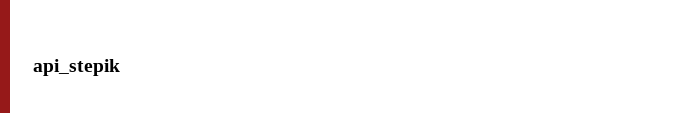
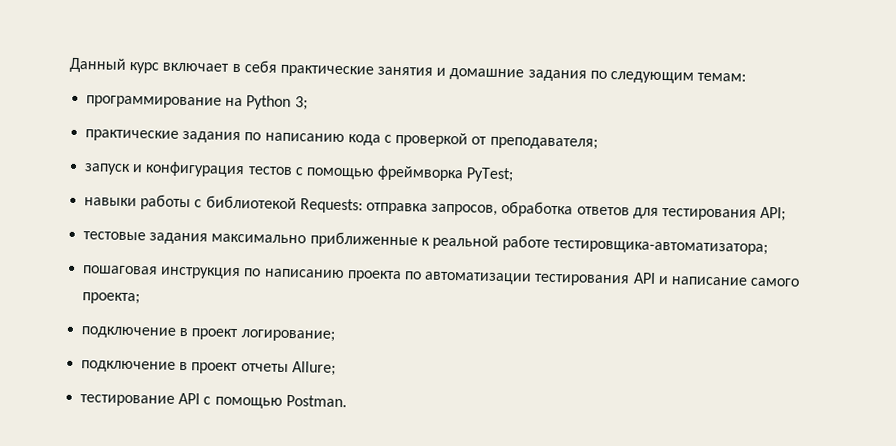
- api_stepik
+ Данный курс включает в себя практические занятия и домашние задания по следующим темам:
+ программирование на Python 3;
+ практические задания по написанию кода с проверкой от преподавателя;
+ запуск и конфигурация тестов с помощью фреймворка PyTest;
+ навыки работы с библиотекой Requests: отправка запросов, обработка ответов для тестирования API;
+ тестовые задания максимально приближенные к реальной работе тестировщика-автоматизатора;
+ пошаговая инструкция по написанию проекта по автоматизации тестирования API и написание самого проекта;
+ подключение в проект логирование;
+ подключение в проект отчеты Allure;
+ тестирование API с помощью Postman.

